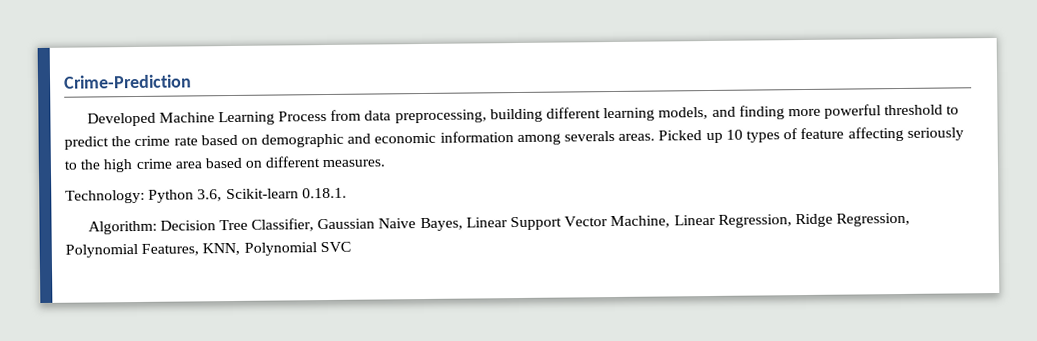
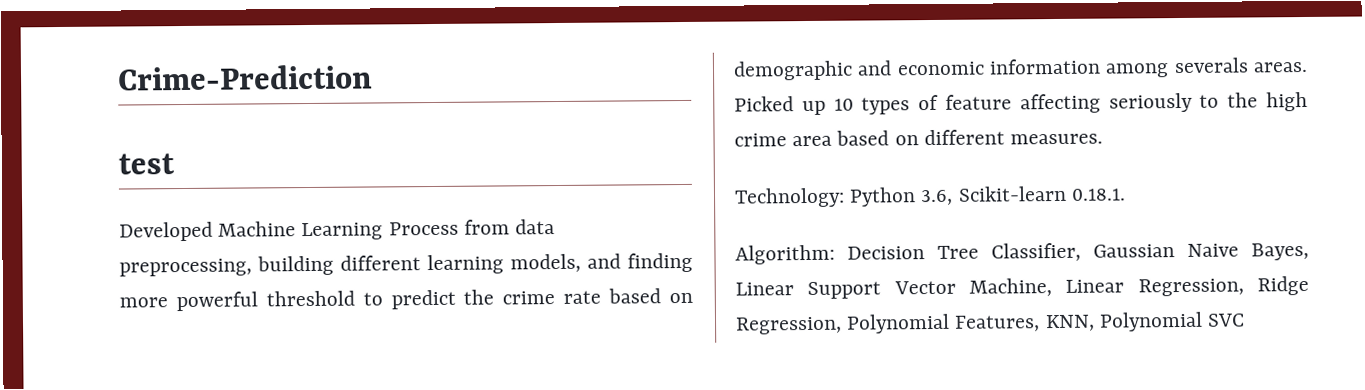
+ test

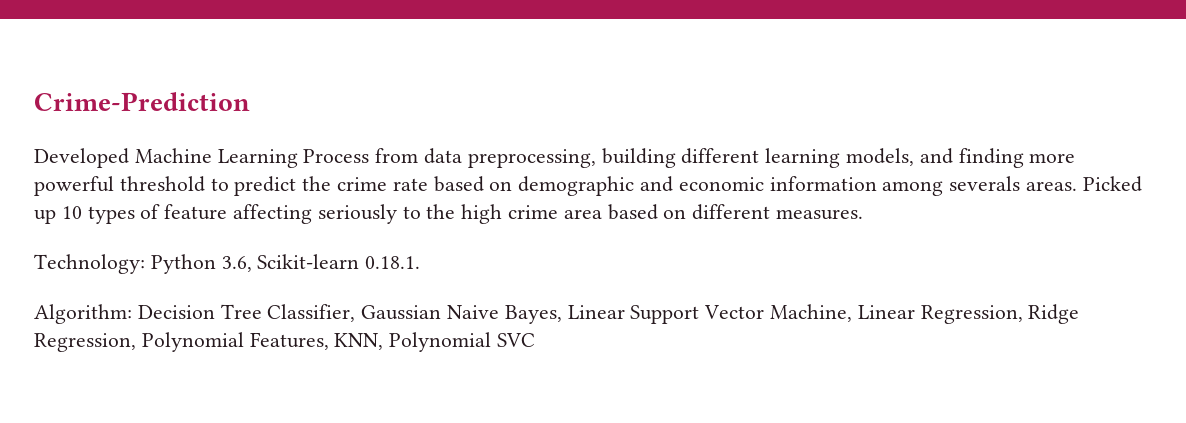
- test

